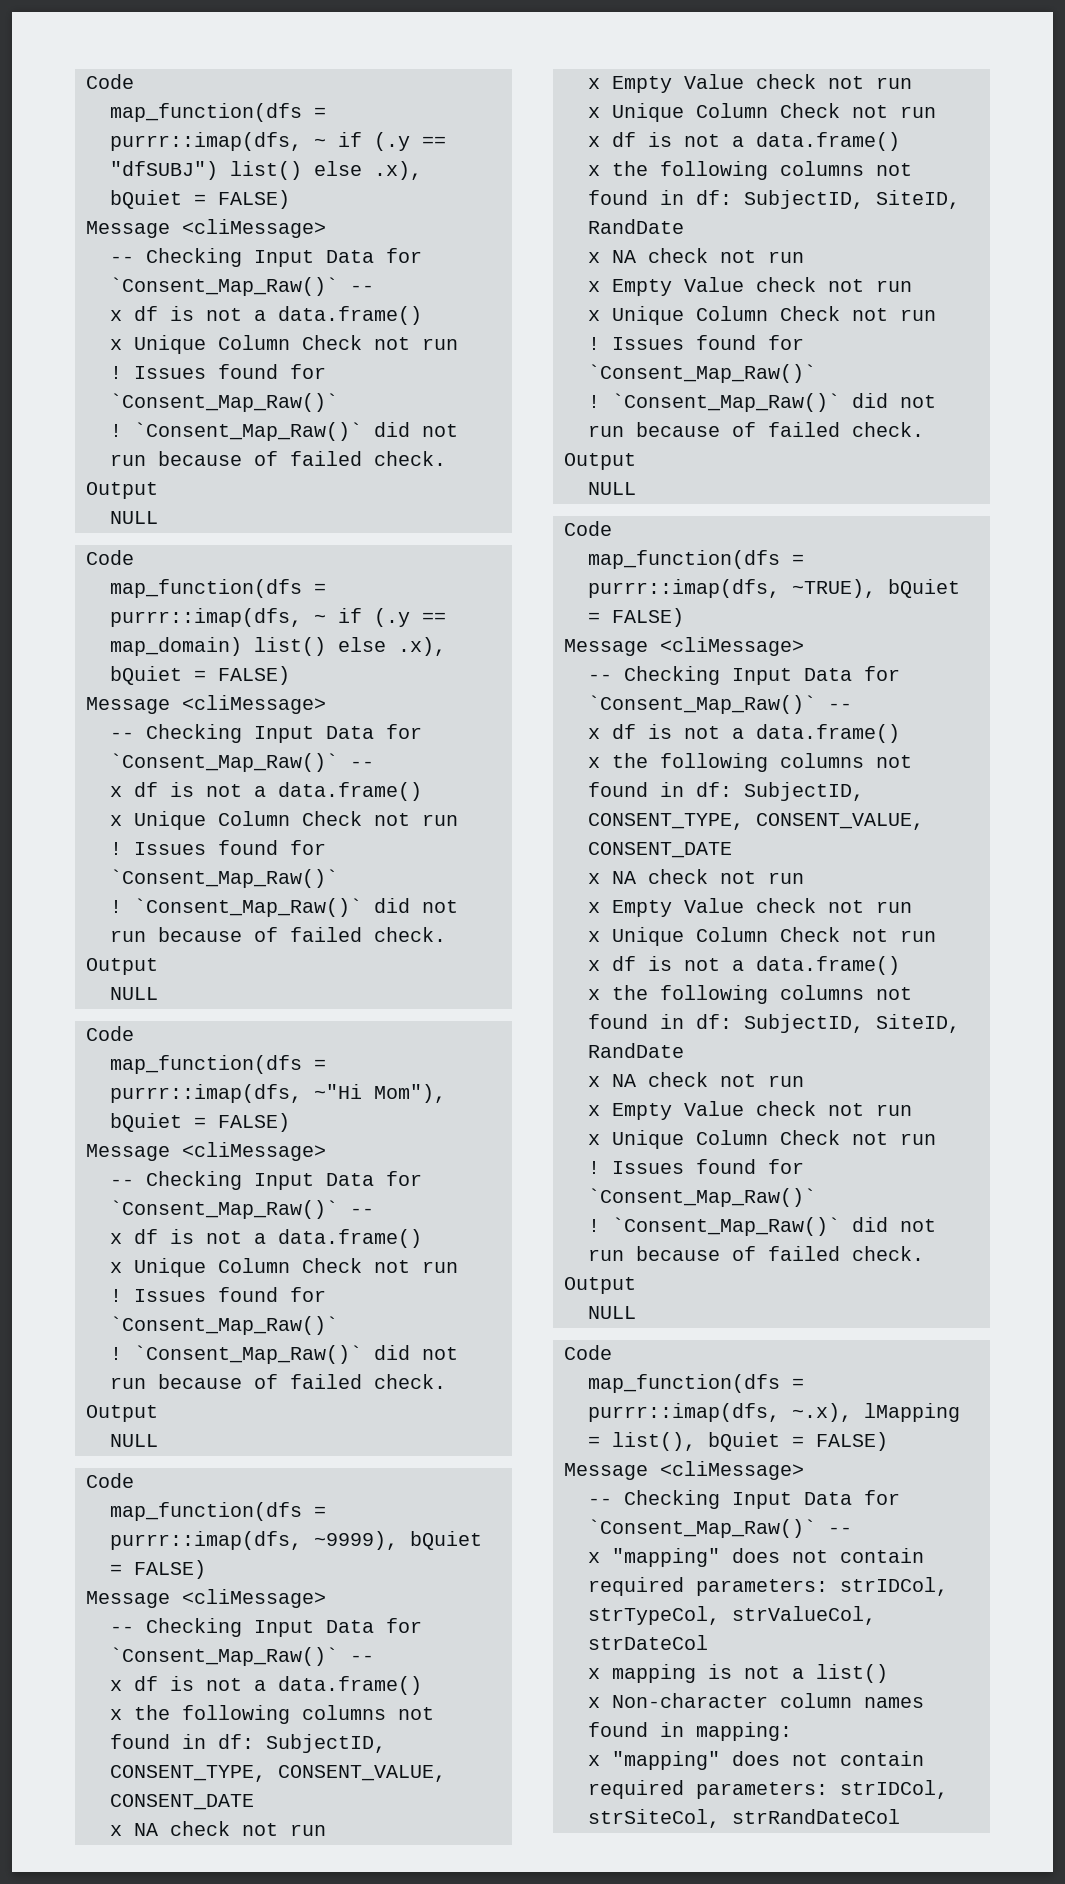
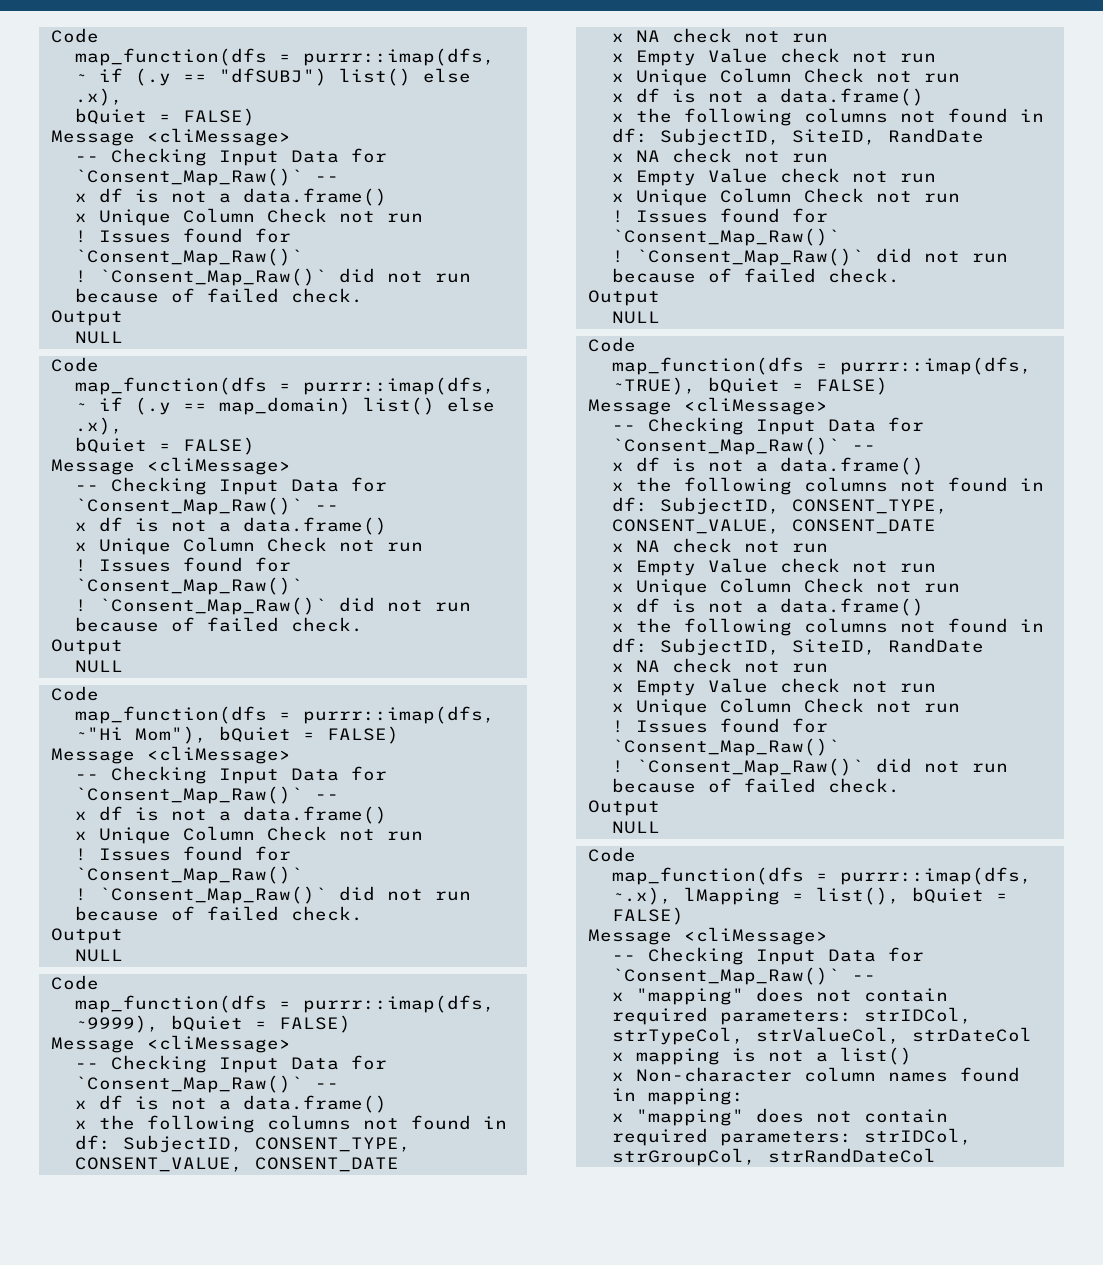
- x "mapping" does not contain required parameters: strIDCol, strSiteCol, strRandDateCol
+ x "mapping" does not contain required parameters: strIDCol, strGroupCol, strRandDateCol

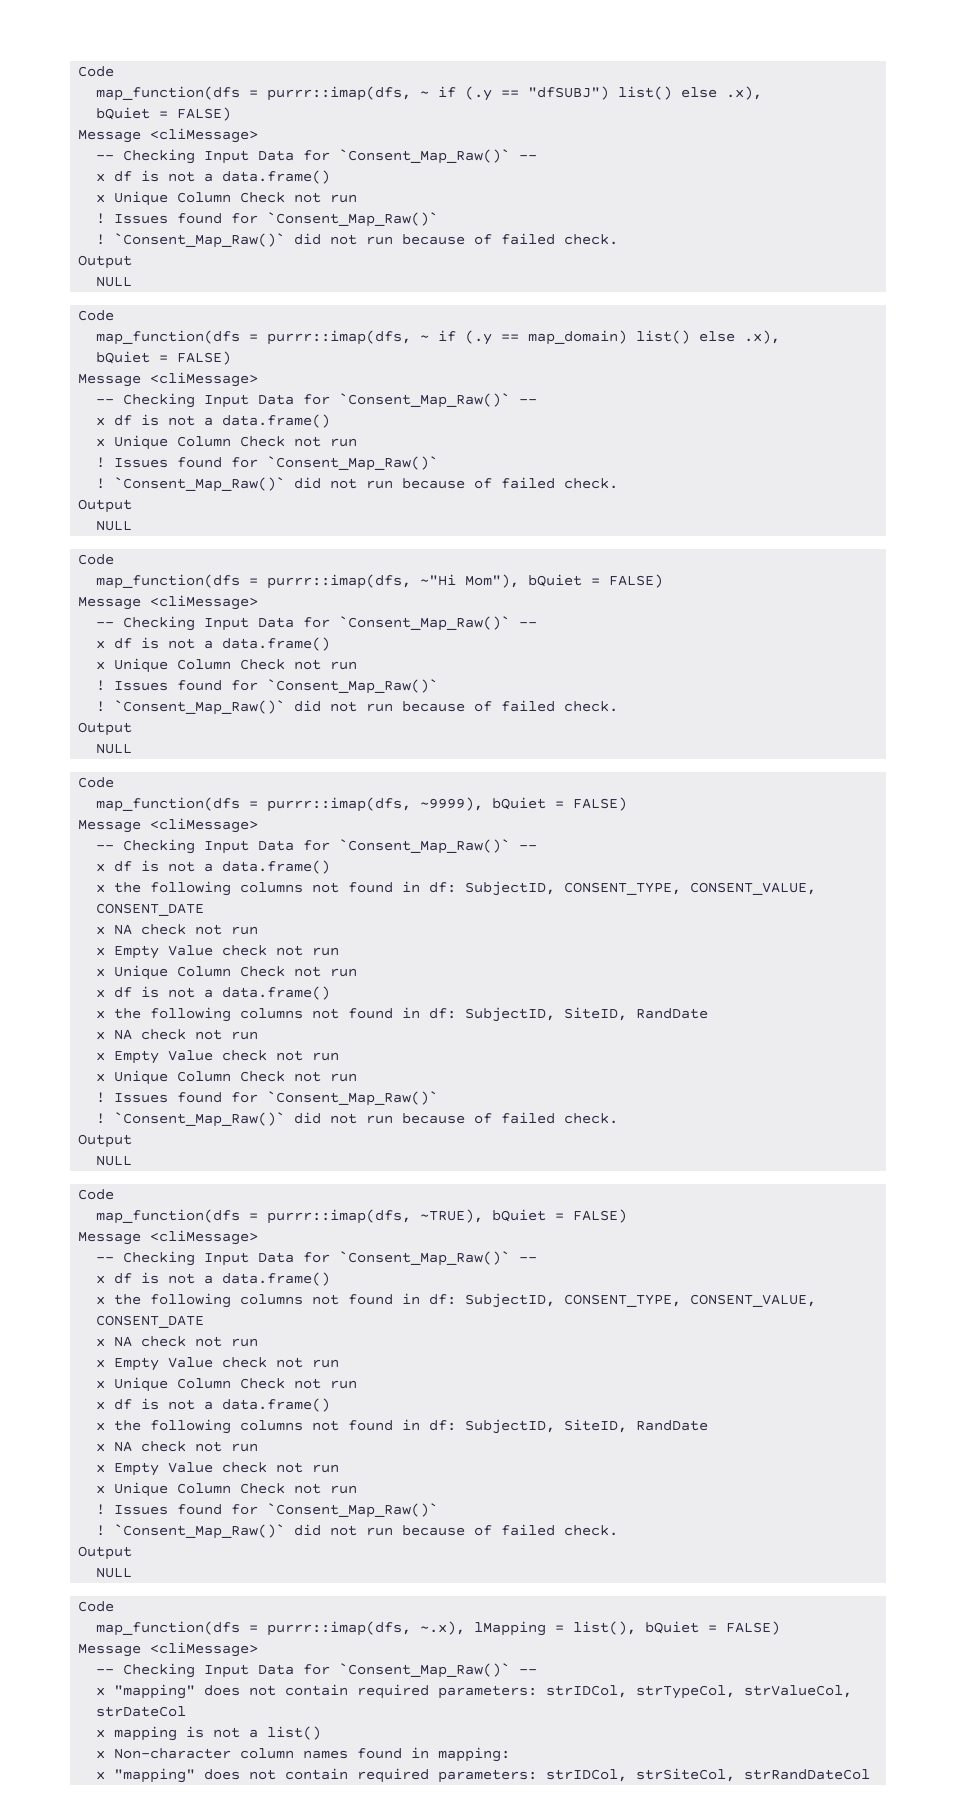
- x "mapping" does not contain required parameters: strIDCol, strGroupCol, strRandDateCol
+ x "mapping" does not contain required parameters: strIDCol, strSiteCol, strRandDateCol

